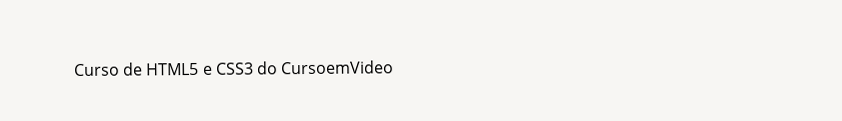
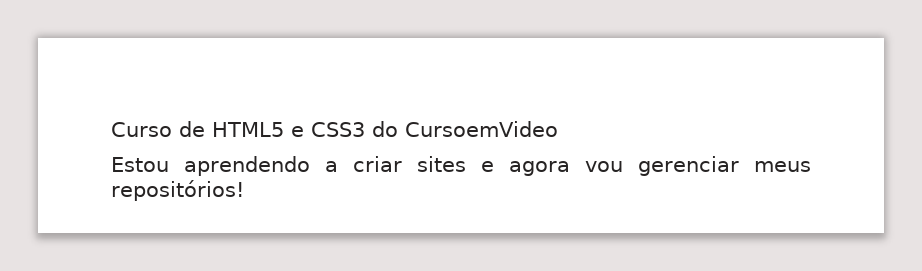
+ Estou aprendendo a criar sites e agora vou gerenciar meus repositórios!

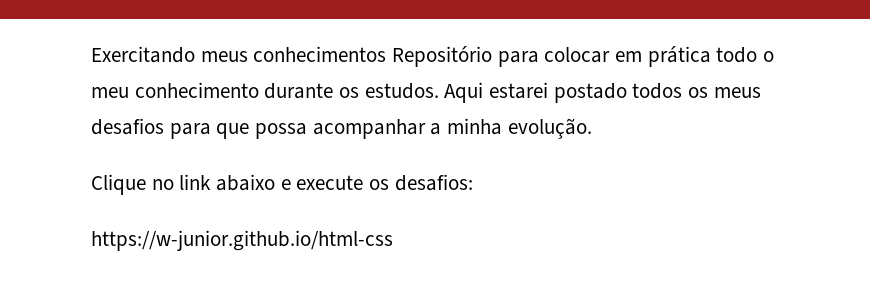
- Curso de HTML5 e CSS3 do CursoemVideo
- Estou aprendendo a criar sites e agora vou gerenciar meus repositórios!
+ Exercitando meus conhecimentos Repositório para colocar em prática todo o meu conhecimento durante os estudos. Aqui estarei postado todos os meus desafios para que possa acompanhar a minha evolução.
+ Clique no link abaixo e execute os desafios:
+ https://w-junior.github.io/html-css

